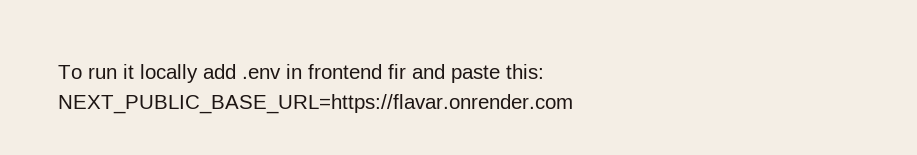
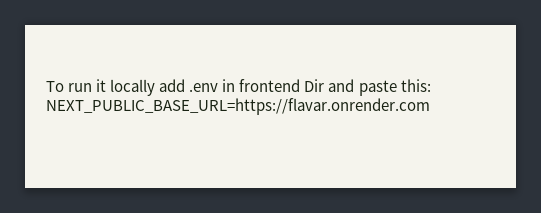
- To run it locally add .env in frontend fir and paste this: NEXT_PUBLIC_BASE_URL=https://flavar.onrender.com
+ To run it locally add .env in frontend Dir and paste this: NEXT_PUBLIC_BASE_URL=https://flavar.onrender.com

